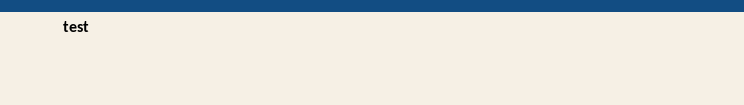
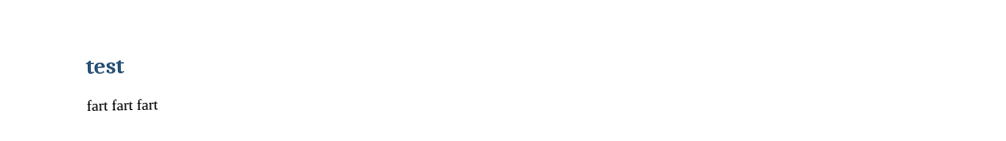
+ fart fart fart

